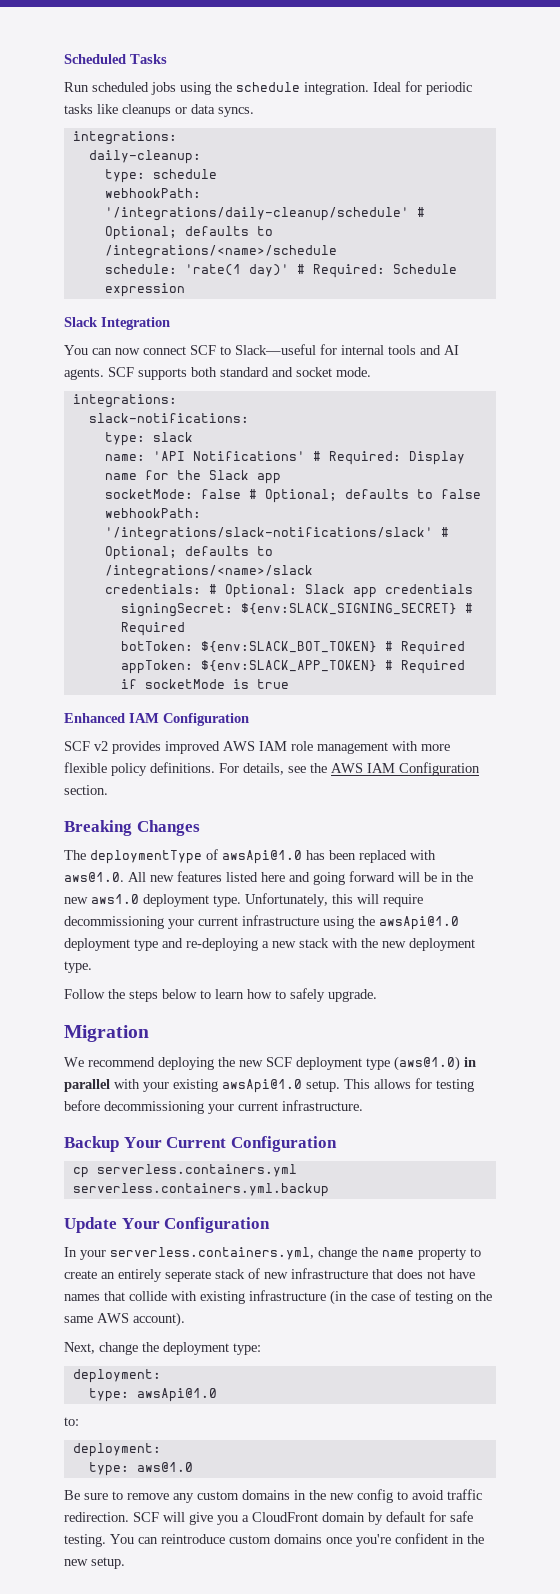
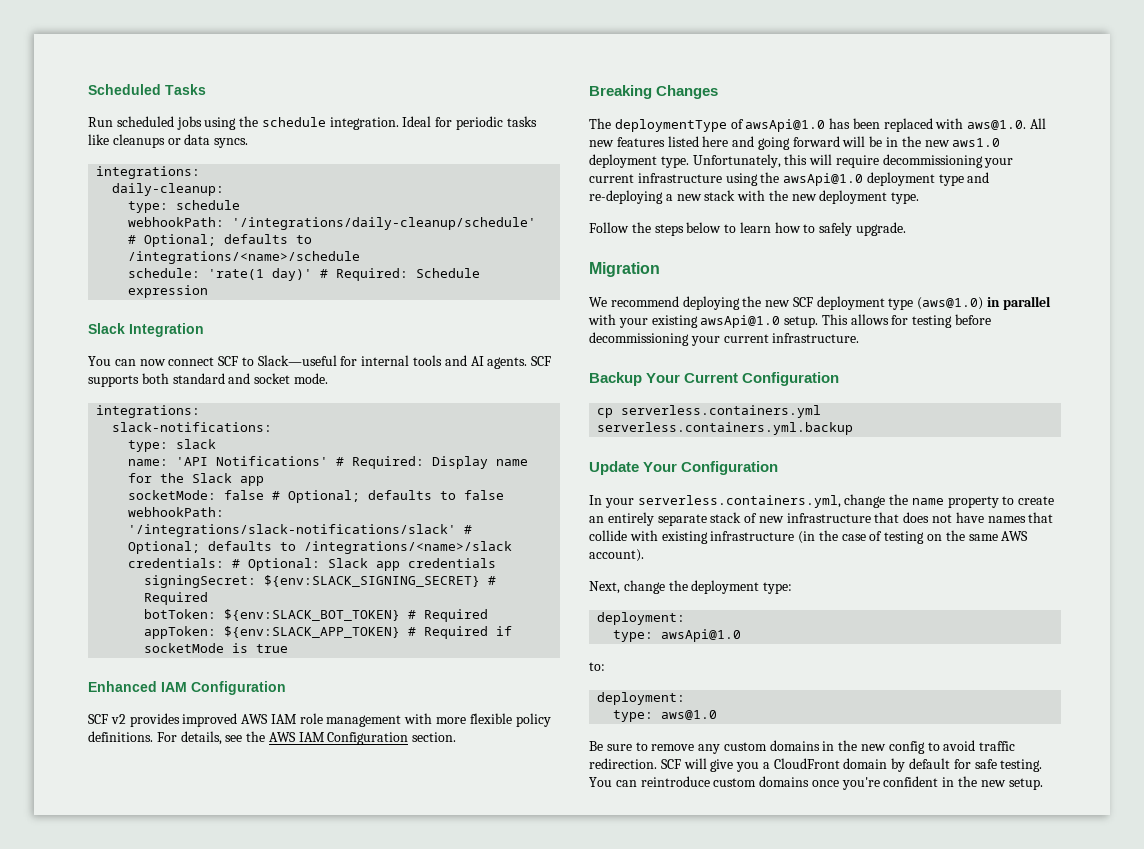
- In your serverless.containers.yml, change the name property to create an entirely seperate stack of new infrastructure that does not have names that collide with existing infrastructure (in the case of testing on the same AWS account).
+ In your serverless.containers.yml, change the name property to create an entirely separate stack of new infrastructure that does not have names that collide with existing infrastructure (in the case of testing on the same AWS account).

